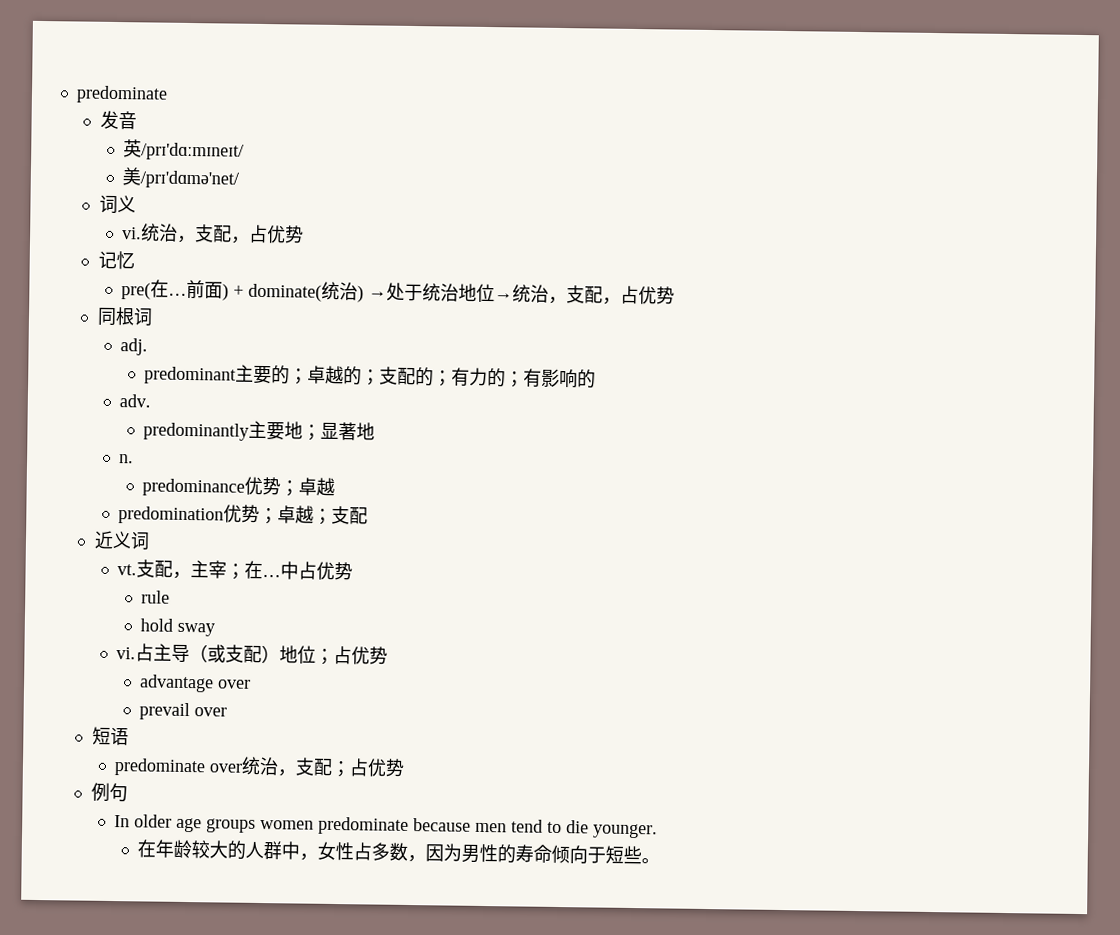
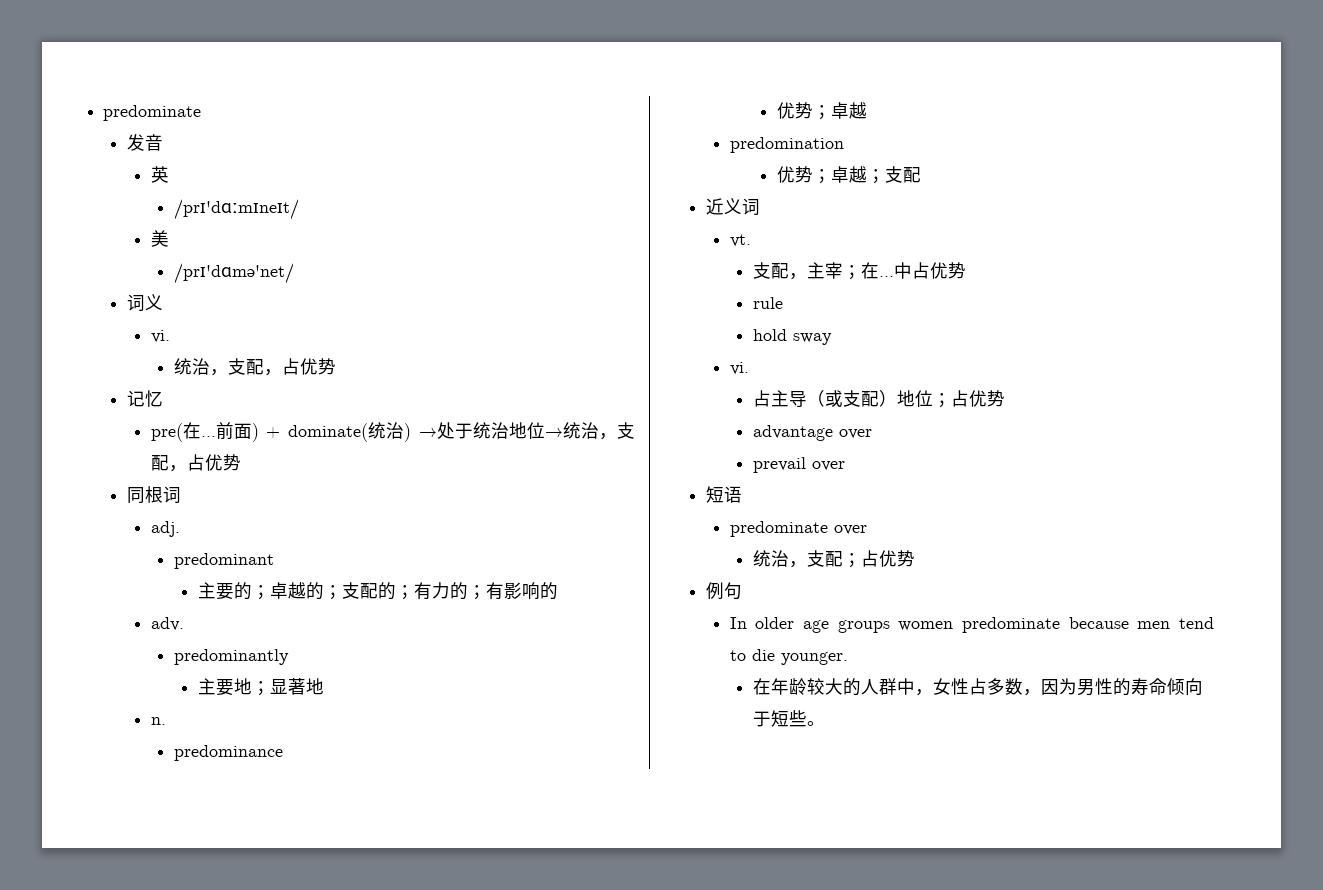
- 英/prɪ'dɑːmɪneɪt/
+ 英
+ /prɪ'dɑːmɪneɪt/
- 美/prɪ'dɑmə'net/
+ 美
+ /prɪ'dɑmə'net/
  词义
- vi.统治，支配，占优势
+ vi.
+ 统治，支配，占优势
- predominant主要的；卓越的；支配的；有力的；有影响的
+ predominant
+ 主要的；卓越的；支配的；有力的；有影响的
- predominantly主要地；显著地
+ predominantly
+ 主要地；显著地
- predominance优势；卓越
+ predominance
+ 优势；卓越
- predomination优势；卓越；支配
+ predomination
+ 优势；卓越；支配
- vt.支配，主宰；在…
+ vt.
+ 支配，主宰；在…
  hold sway
- vi.占主导（或支配）地位；占优势
+ vi.
+ 占主导（或支配）地位；占优势
- predominate over统治，支配；占优势
+ predominate over
+ 统治，支配；占优势

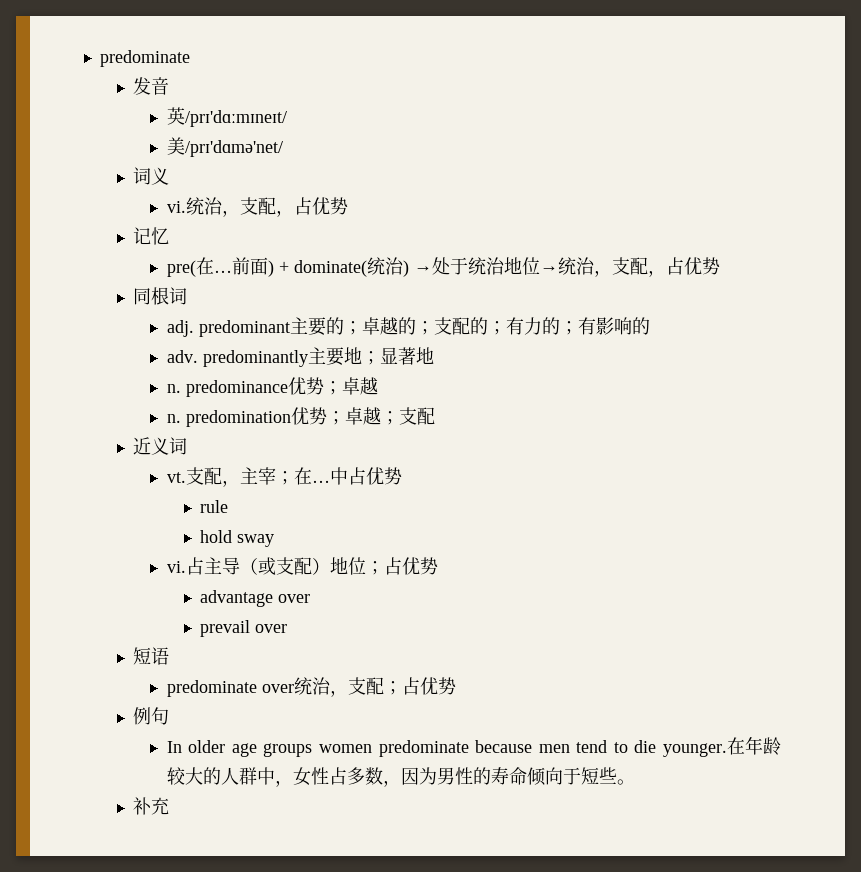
- 英
- /prɪ'dɑːmɪneɪt/
+ 英/prɪ'dɑːmɪneɪt/
- 美
- /prɪ'dɑmə'net/
+ 美/prɪ'dɑmə'net/
  词义
- vi.
- 统治，支配，占优势
+ vi.统治，支配，占优势
- adj.
- predominant
- 主要的；卓越的；支配的；有力的；有影响的
+ adj. predominant主要的；卓越的；支配的；有力的；有影响的
- adv.
- predominantly
- 主要地；显著地
+ adv. predominantly主要地；显著地
- n.
- predominance
- 优势；卓越
+ n. predominance优势；卓越
- predomination
- 优势；卓越；支配
+ n. predomination优势；卓越；支配
- vt.
- 支配，主宰；在…
+ vt.支配，主宰；在…
  hold sway
- vi.
- 占主导（或支配）地位；占优势
+ vi.占主导（或支配）地位；占优势
- predominate over
- 统治，支配；占优势
+ predominate over统治，支配；占优势
- In older age groups women predominate because men tend to die younger.
- 在年龄较大的人群中，女性占多数，因为男性的寿命倾向于短些。
+ In older age groups women predominate because men tend to die younger.在年龄较大的人群中，女性占多数，因为男性的寿命倾向于短些。
+ 补充

